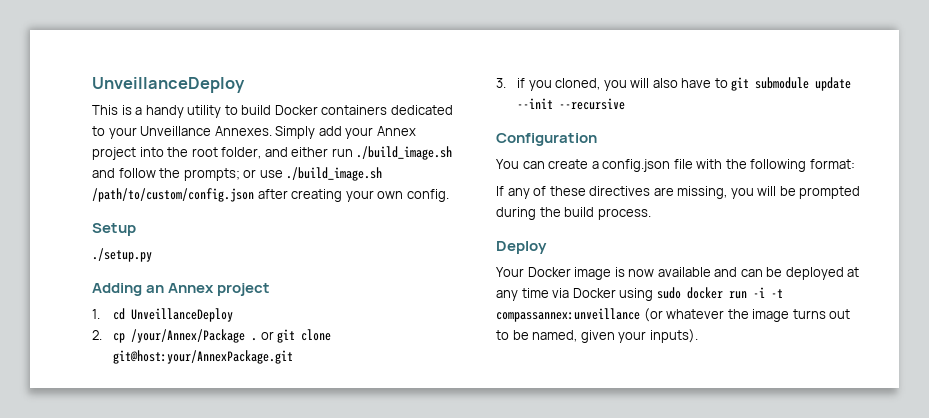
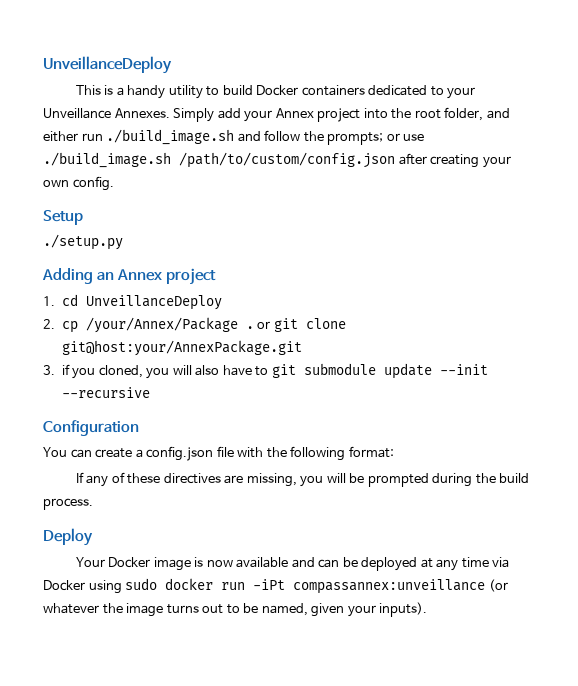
- Your Docker image is now available and can be deployed at any time via Docker using sudo docker run -i -t compassannex:unveillance (or whatever the image turns out to be named, given your inputs).
+ Your Docker image is now available and can be deployed at any time via Docker using sudo docker run -iPt compassannex:unveillance (or whatever the image turns out to be named, given your inputs).

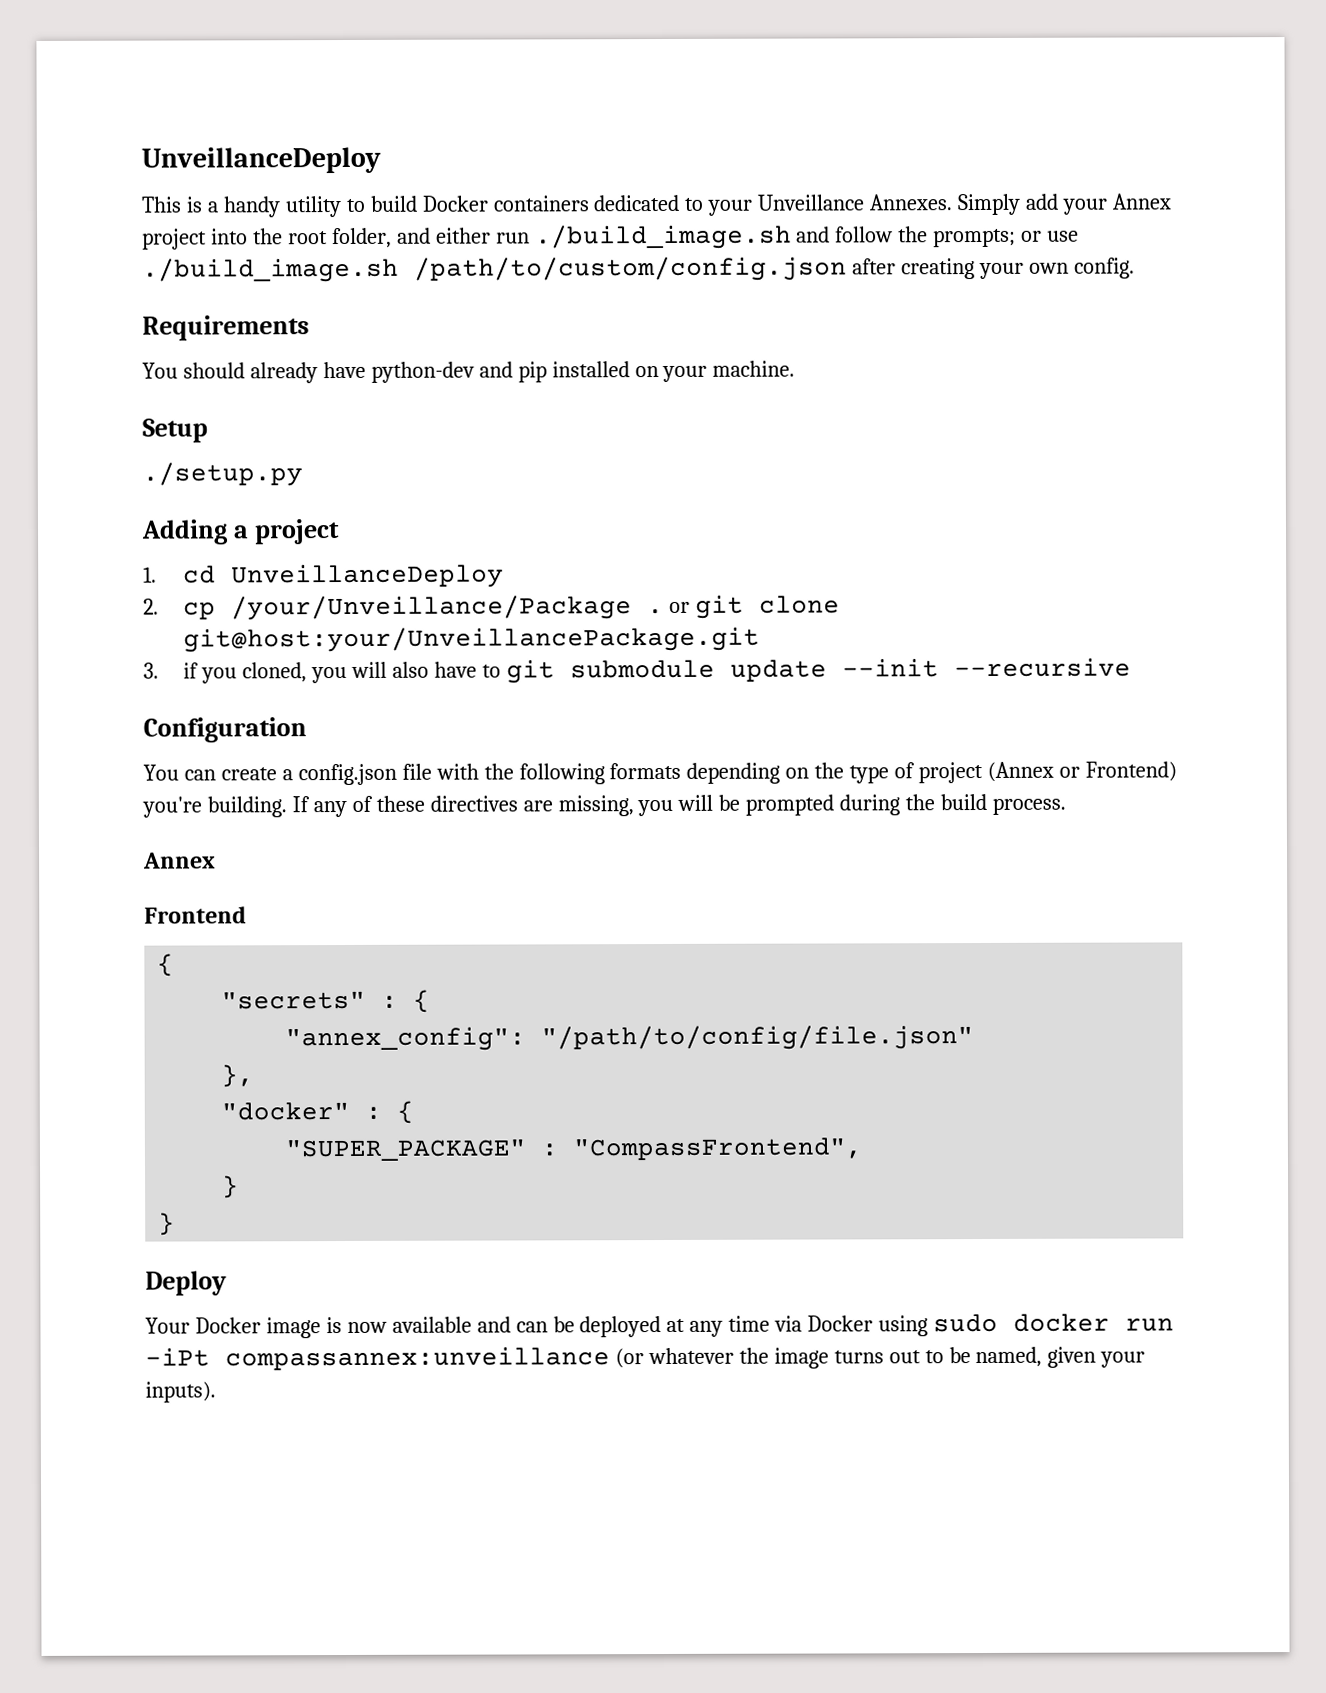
+ Requirements
+ You should already have python-dev and pip installed on your machine.
- Adding an Annex project
+ Adding a project
- 2. cp /your/Annex/Package . or git clone git@host:your/AnnexPackage.git
+ 2. cp /your/Unveillance/Package . or git clone git@host:your/UnveillancePackage.git
- You can create a config.json file with the following format:
- If any of these directives are missing, you will be prompted during the build process.
+ You can create a config.json file with the following formats depending on the type of project (Annex or Frontend) you're building. If any of these directives are missing, you will be prompted during the build process.
+ Annex
+ Frontend
+ {
+ "secrets" : {
+ "annex_config": "/path/to/config/file.json"
+ },
+ "docker" : {
+ "SUPER_PACKAGE" : "CompassFrontend",
+ }
+ }

